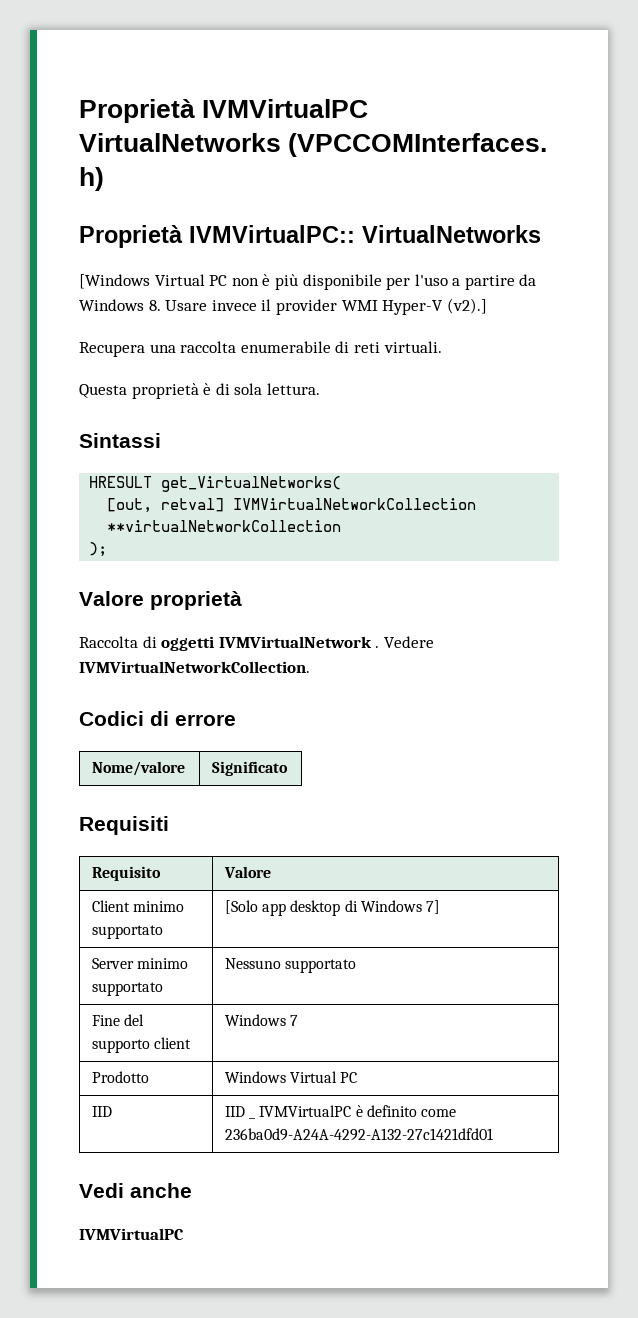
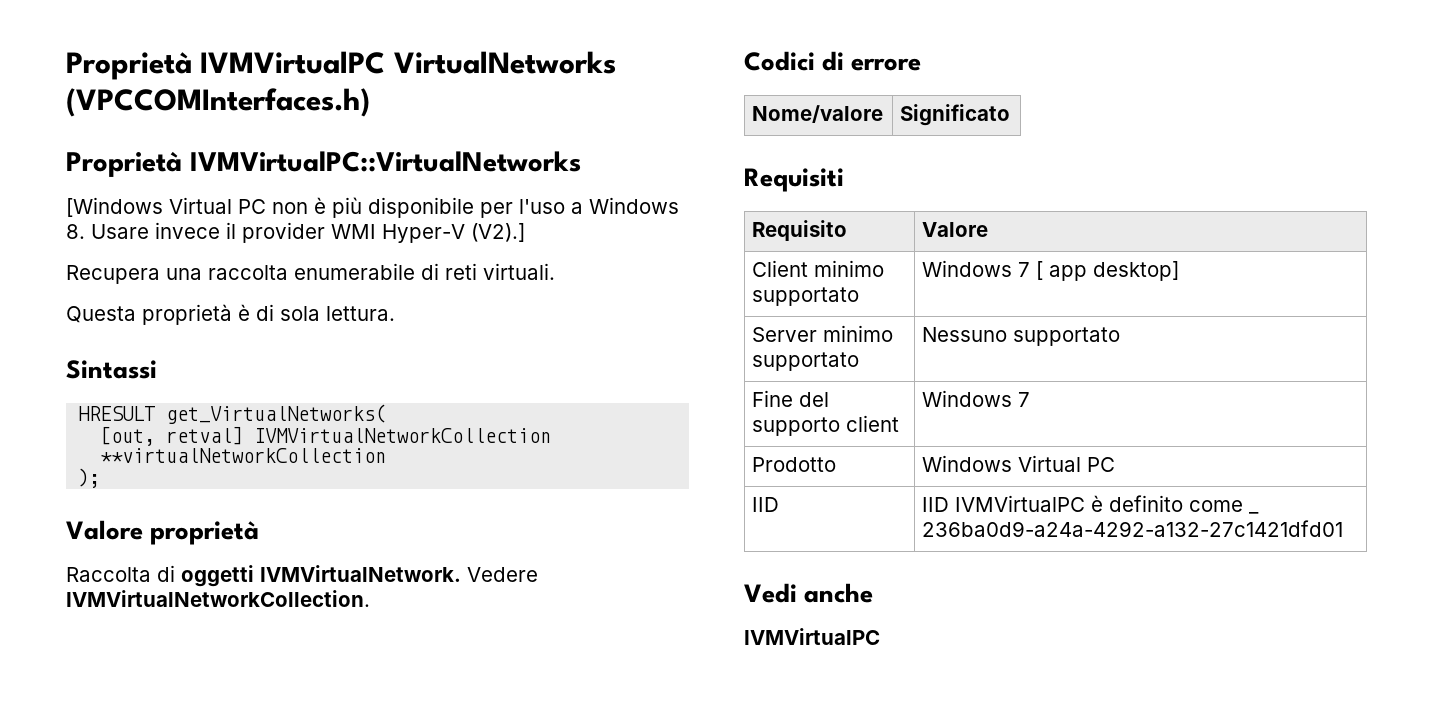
- Proprietà IVMVirtualPC VirtualNetworks (VPCCOMInterfaces. h)
- Proprietà IVMVirtualPC:: VirtualNetworks
+ Proprietà IVMVirtualPC VirtualNetworks (VPCCOMInterfaces.h)
+ Proprietà IVMVirtualPC::VirtualNetworks
- [Windows Virtual PC non è più disponibile per l'uso a partire da Windows 8. Usare invece il provider WMI Hyper-V (v2).]
+ [Windows Virtual PC non è più disponibile per l'uso a Windows 8. Usare invece il provider WMI Hyper-V (V2).]
- Raccolta di oggetti IVMVirtualNetwork .
+ Raccolta di oggetti IVMVirtualNetwork.
- Client minimo supportato | [Solo app desktop di Windows 7]
+ Client minimo supportato | Windows 7 [ app desktop]
- IID | IID _ IVMVirtualPC è definito come 236ba0d9-A24A-4292-A132-27c1421dfd01
+ IID | IID IVMVirtualPC è definito come _ 236ba0d9-a24a-4292-a132-27c1421dfd01

